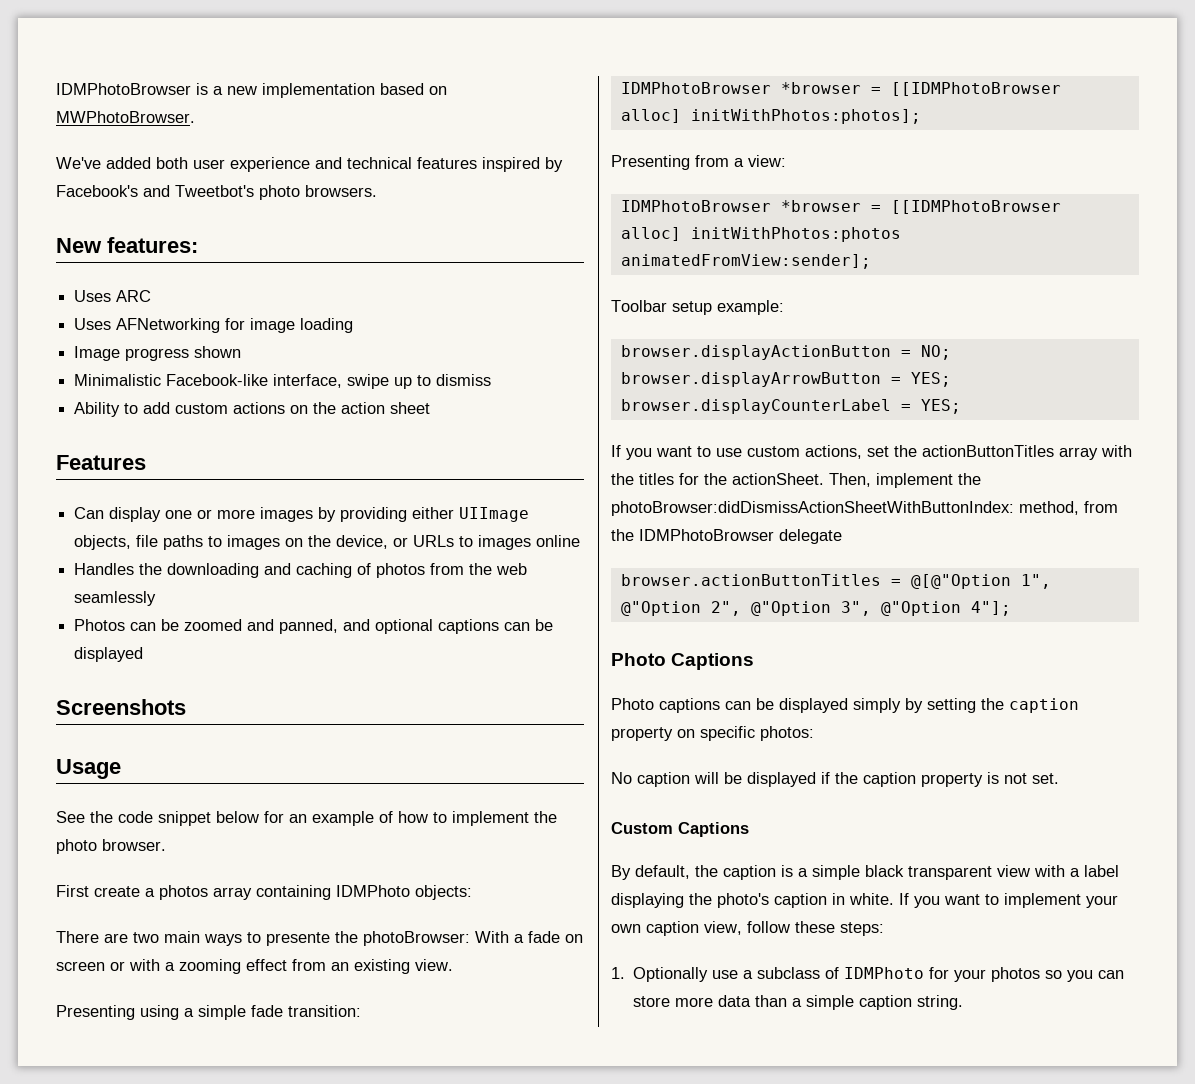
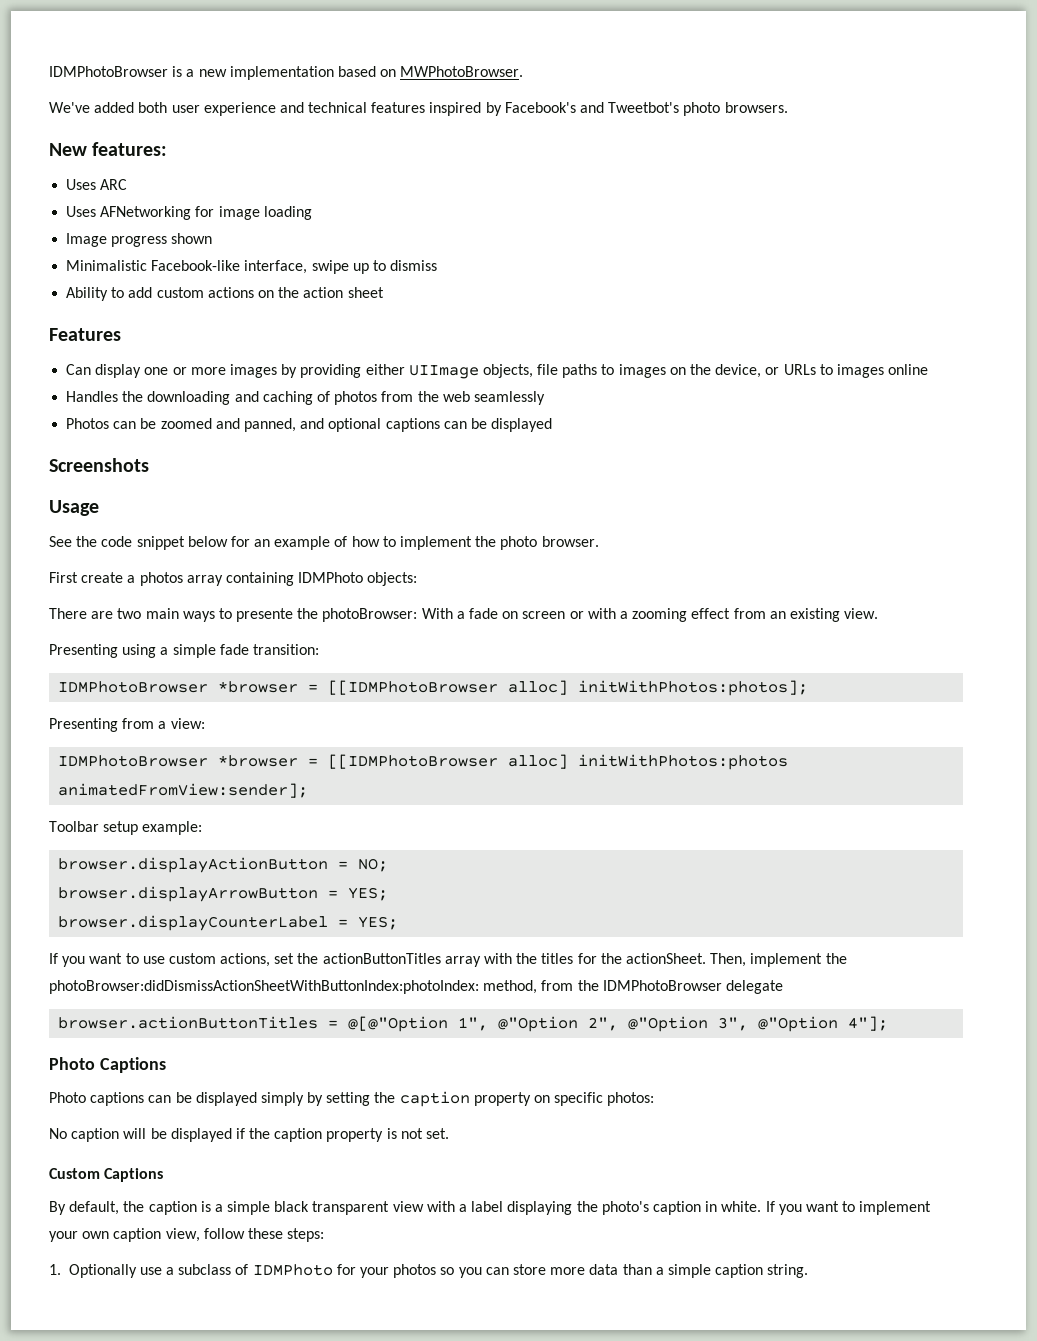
- Then, implement the photoBrowser:didDismissActionSheetWithButtonIndex: method, from the IDMPhotoBrowser delegate
+ Then, implement the photoBrowser:didDismissActionSheetWithButtonIndex:photoIndex: method, from the IDMPhotoBrowser delegate

